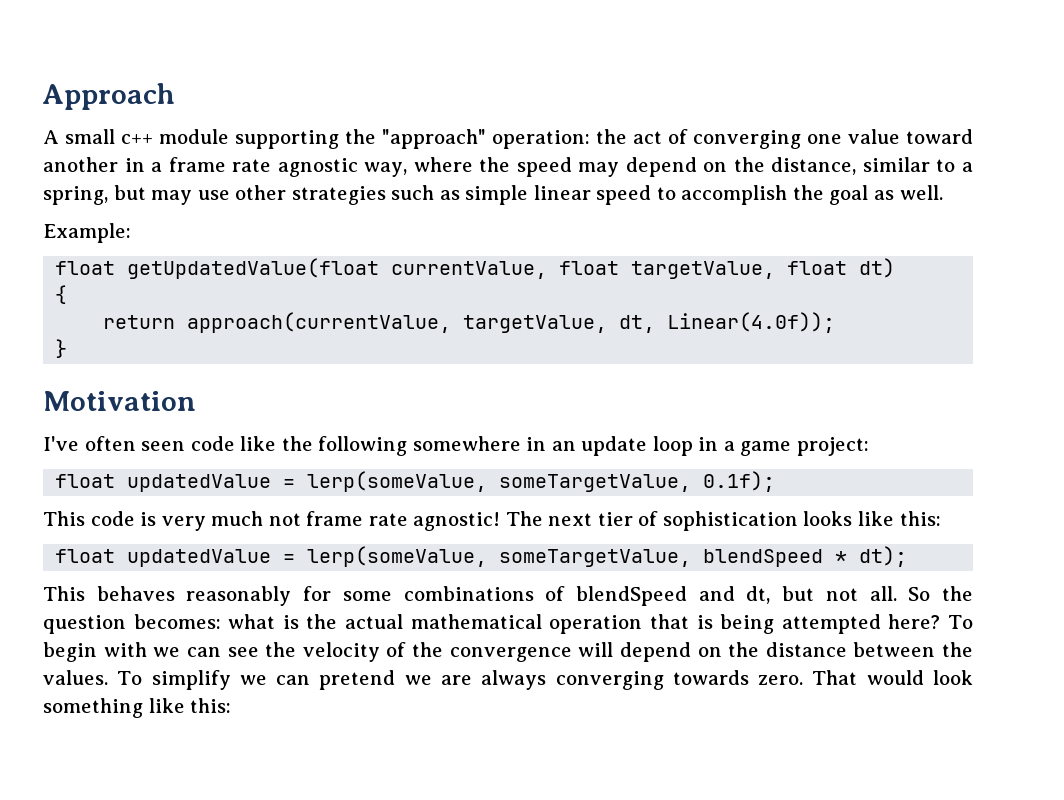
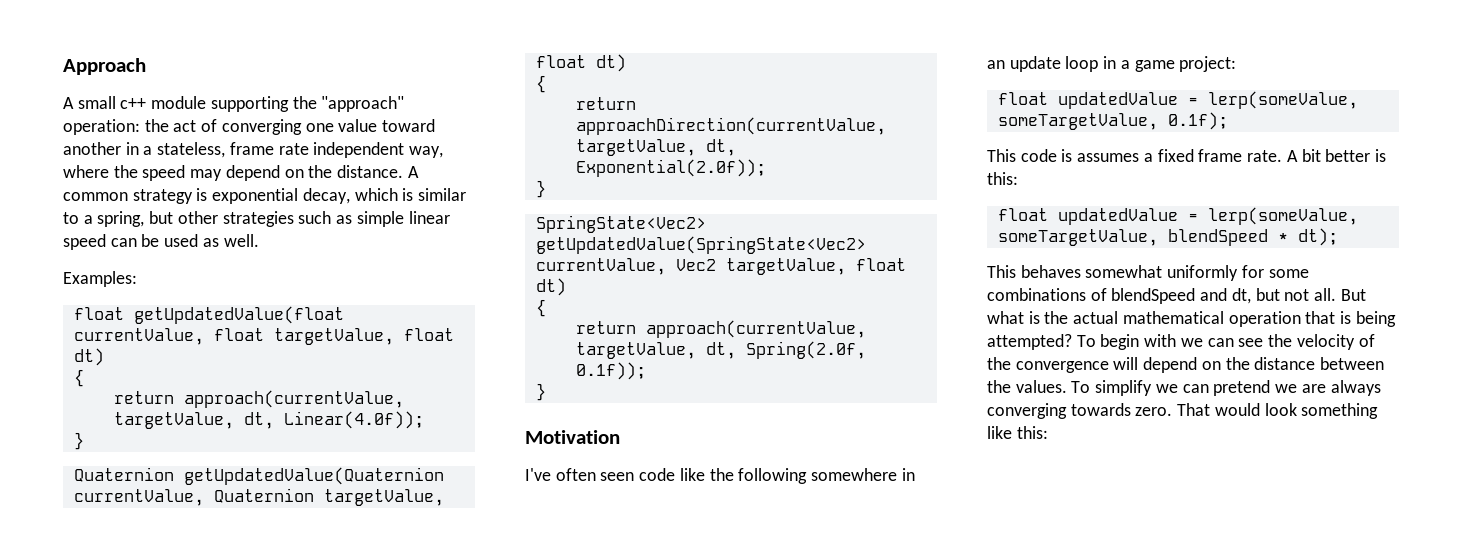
- A small c++ module supporting the "approach" operation: the act of converging one value toward another in a frame rate agnostic way, where the speed may depend on the distance, similar to a spring, but may use other strategies such as simple linear speed to accomplish the goal as well.
+ A small c++ module supporting the "approach" operation: the act of converging one value toward another in a stateless, frame rate independent way, where the speed may depend on the distance. A common strategy is exponential decay, which is similar to a spring, but other strategies such as simple linear speed can be used as well.
- Example:
+ Examples:
+ Quaternion getUpdatedValue(Quaternion currentValue, Quaternion targetValue, float dt)
+ {
+ return approachDirection(currentValue, targetValue, dt, Exponential(2.0f));
+ }
+ SpringState<Vec2> getUpdatedValue(SpringState<Vec2> currentValue, Vec2 targetValue, float dt)
+ {
+ return approach(currentValue, targetValue, dt, Spring(2.0f, 0.1f));
+ }
- This code is very much not frame rate agnostic! The next tier of sophistication looks like this:
+ This code is assumes a fixed frame rate. A bit better is this:
- This behaves reasonably for some combinations of blendSpeed and dt, but not all.
+ This behaves somewhat uniformly for some combinations of blendSpeed and dt, but not all.
- So the question becomes: what is the actual mathematical operation that is being attempted here?
+ But what is the actual mathematical operation that is being attempted?

